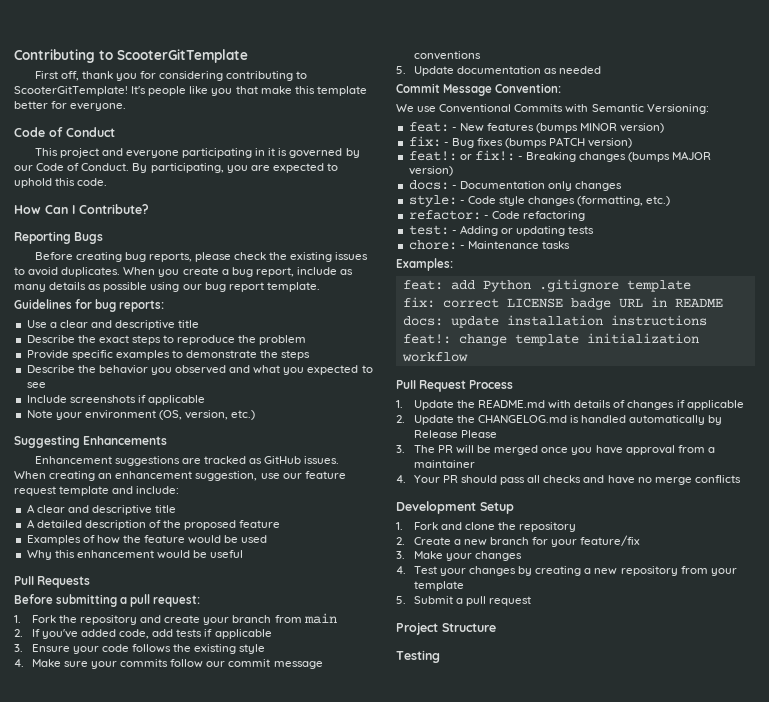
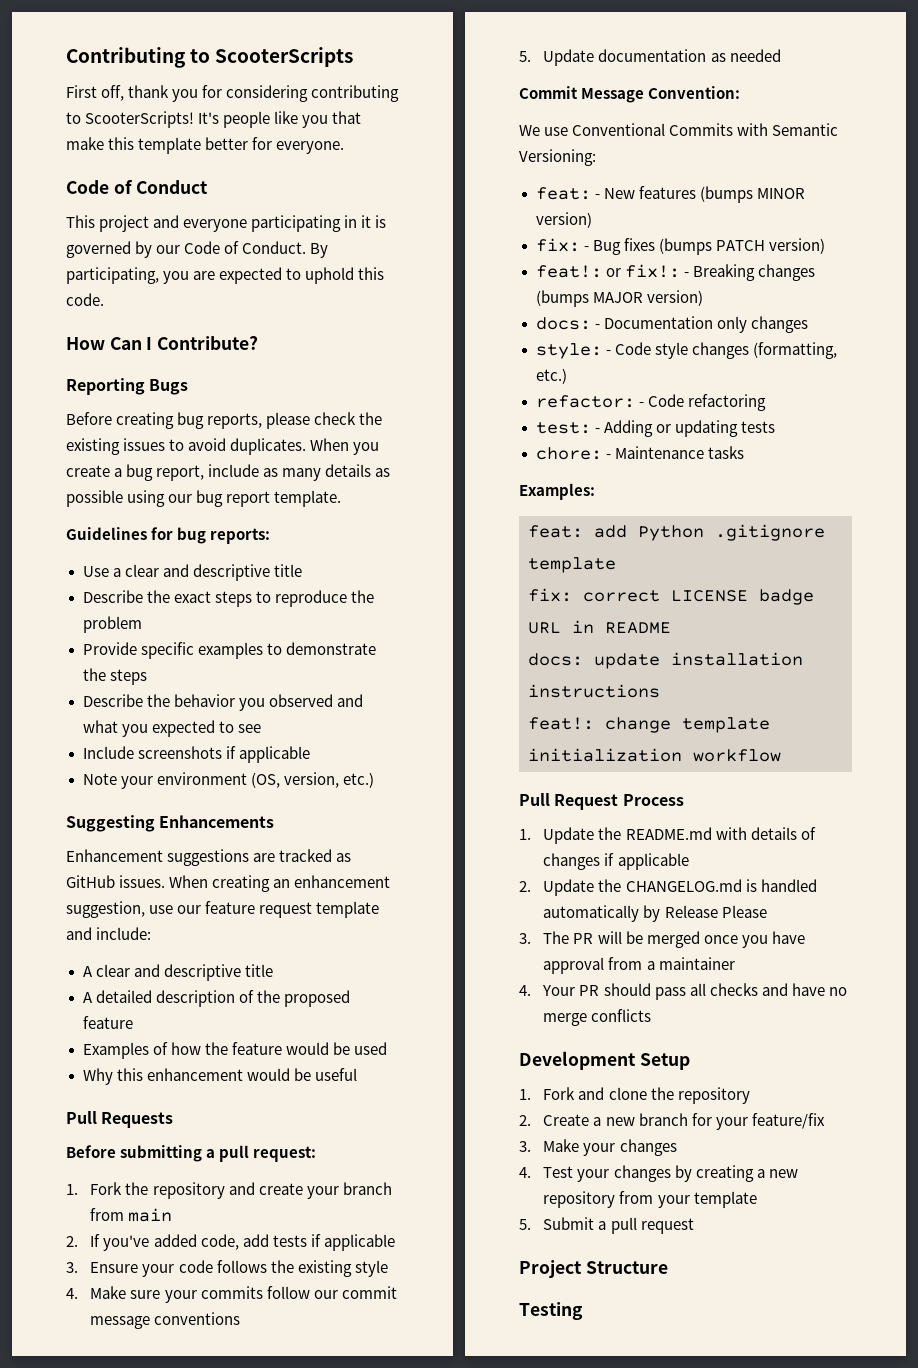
- Contributing to ScooterGitTemplate
+ Contributing to ScooterScripts
- First off, thank you for considering contributing to ScooterGitTemplate!
+ First off, thank you for considering contributing to ScooterScripts!

